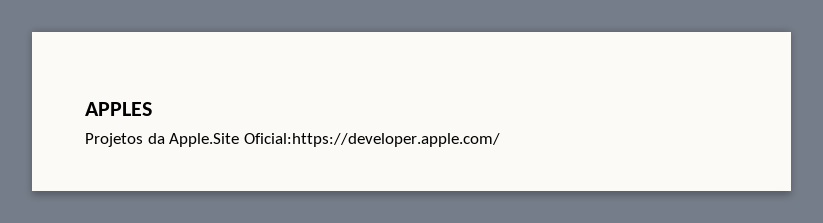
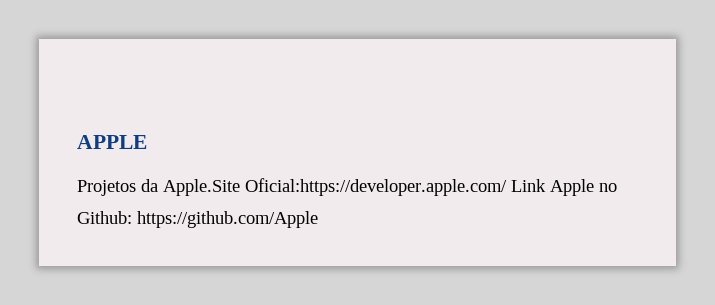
- APPLES
+ APPLE
- Projetos da Apple.Site Oficial:https://developer.apple.com/
+ Projetos da Apple.Site Oficial:https://developer.apple.com/ Link Apple no Github: https://github.com/Apple

